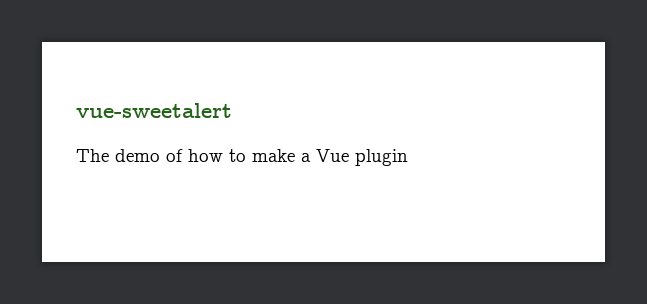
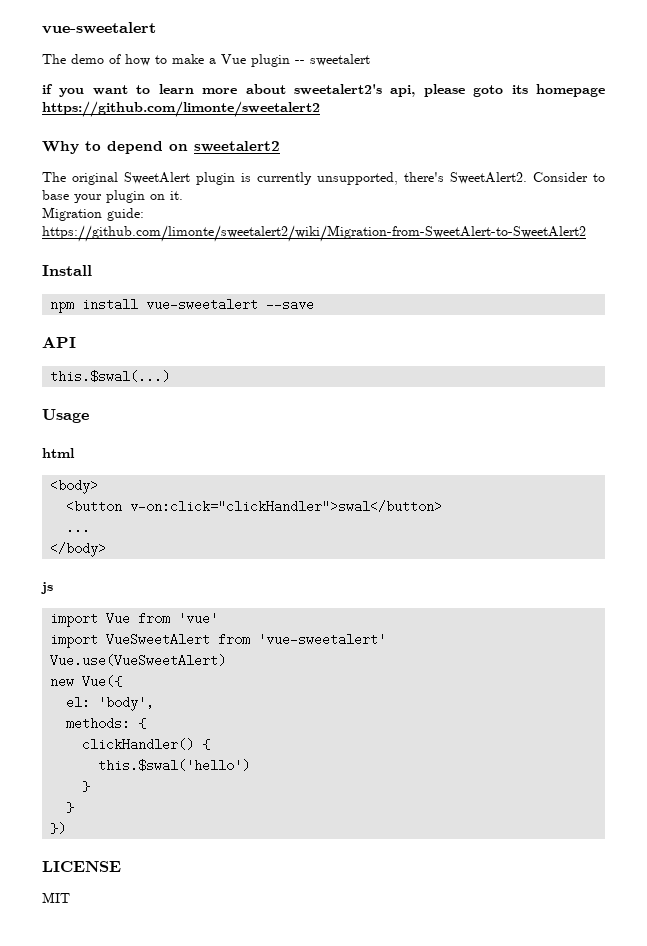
- The demo of how to make a Vue plugin
+ The demo of how to make a Vue plugin -- sweetalert
+ if you want to learn more about sweetalert2's api, please goto its homepage https://github.com/limonte/sweetalert2
+ Why to depend on sweetalert2
+ The original SweetAlert plugin is currently unsupported, there's SweetAlert2. Consider to base your plugin on it.
+ Migration guide: https://github.com/limonte/sweetalert2/wiki/Migration-from-SweetAlert-to-SweetAlert2
+ Install
+ npm install vue-sweetalert --save
+ API
+ this.$swal(...)
+ Usage
+ html
+ <body>
+ <button v-on:click="clickHandler">swal</button>
+ ...
+ </body>
+ js
+ import Vue from 'vue'
+ import VueSweetAlert from 'vue-sweetalert'
+ Vue.use(VueSweetAlert)
+ new Vue({
+ el: 'body',
+ methods: {
+ clickHandler() {
+ this.$swal('hello')
+ }
+ }
+ })
+ LICENSE
+ MIT

